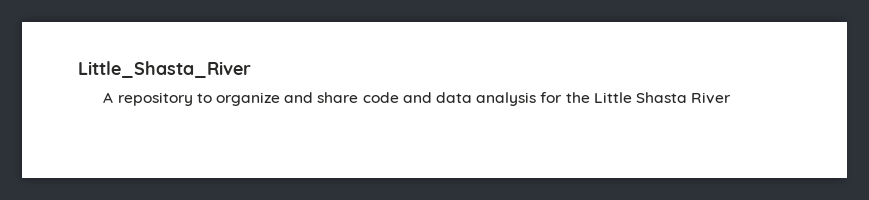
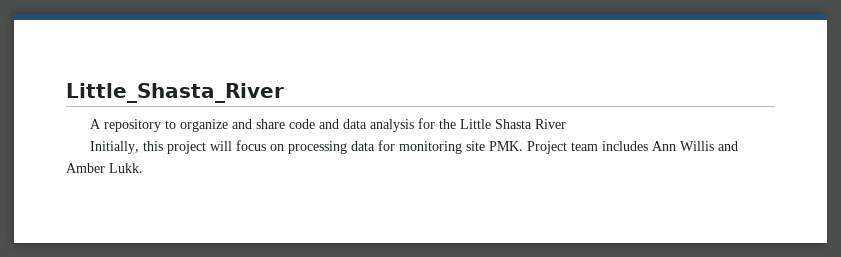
+ Initially, this project will focus on processing data for monitoring site PMK. Project team includes Ann Willis and Amber Lukk.

